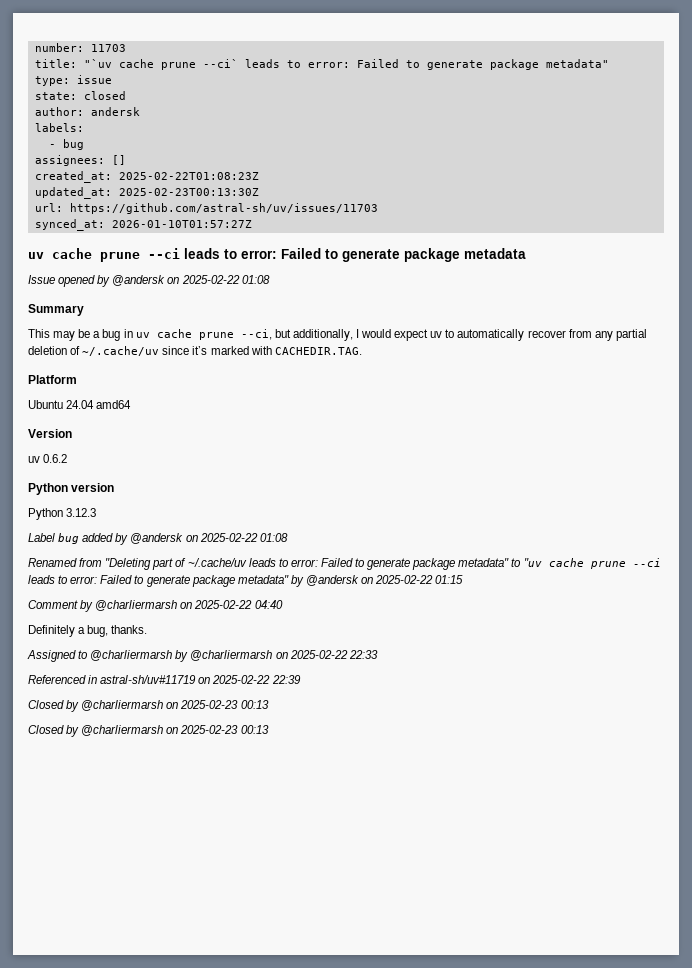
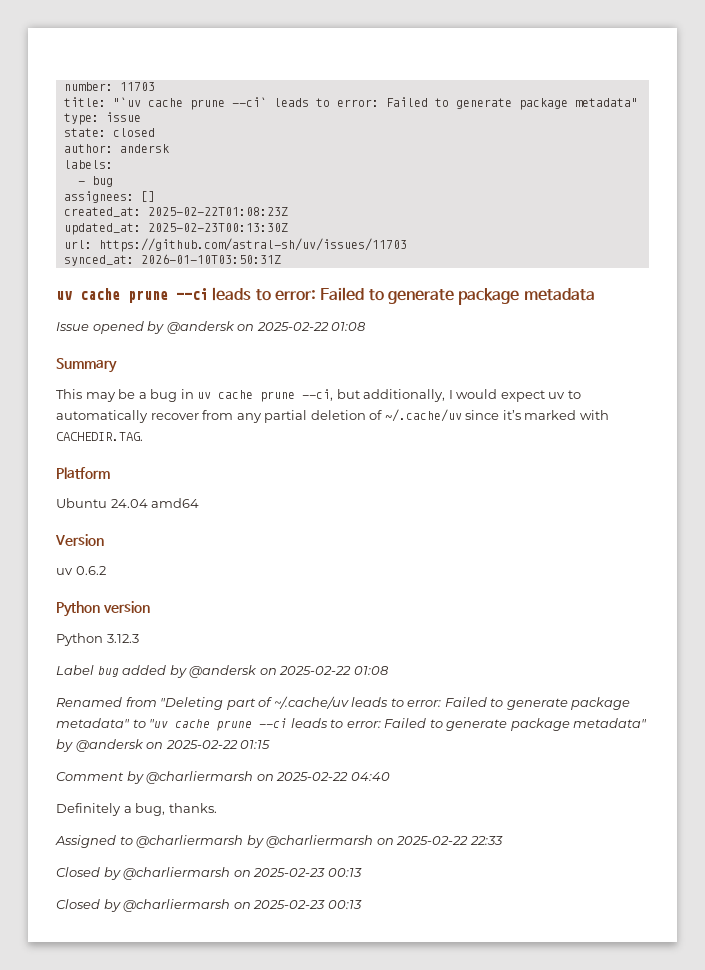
- synced_at: 2026-01-10T01:57:27Z
+ synced_at: 2026-01-10T03:50:31Z
- Referenced in astral-sh/uv#11719 on 2025-02-22 22:39

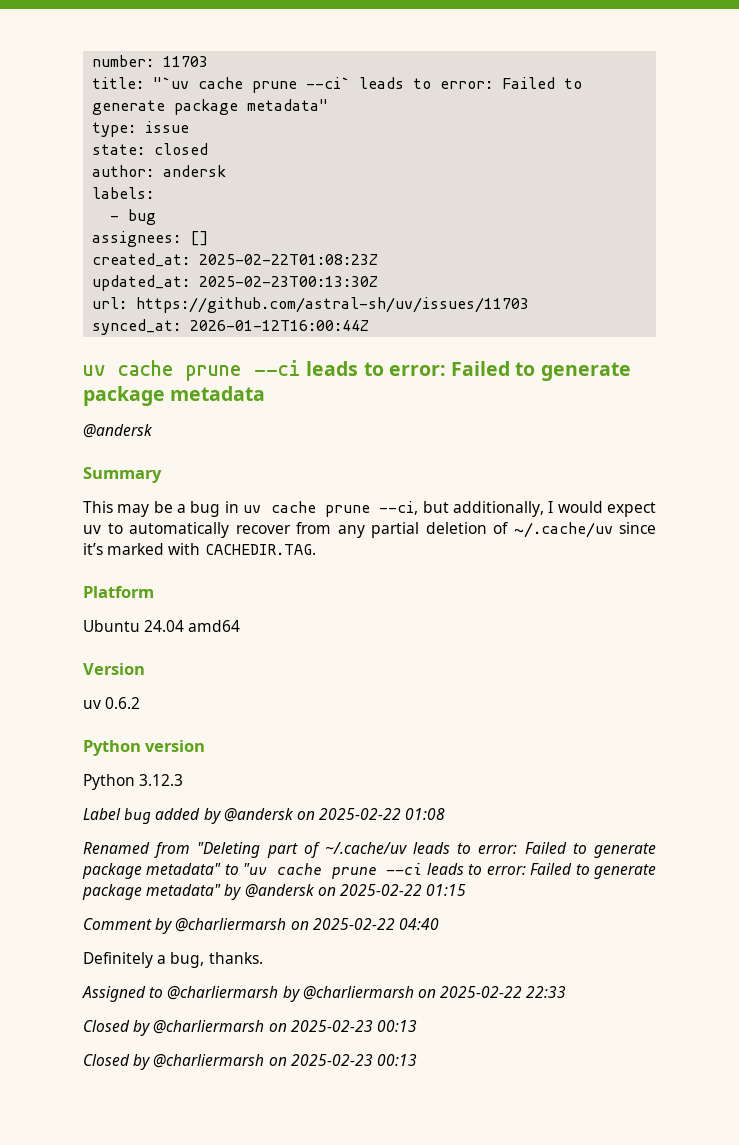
- synced_at: 2026-01-10T03:50:31Z
+ synced_at: 2026-01-12T16:00:44Z
  uv cache prune --ci leads to error: Failed to generate package metadata
- Issue opened by @andersk on 2025-02-22 01:08
+ @andersk

